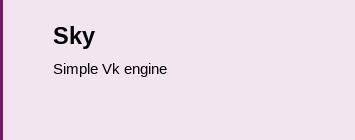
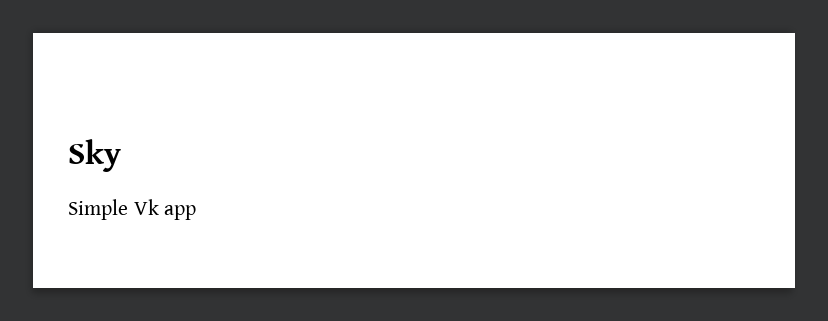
- Simple Vk engine
+ Simple Vk app

